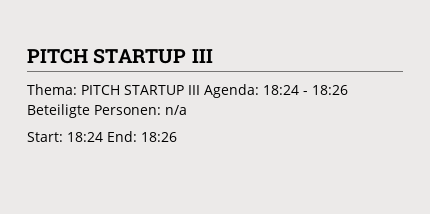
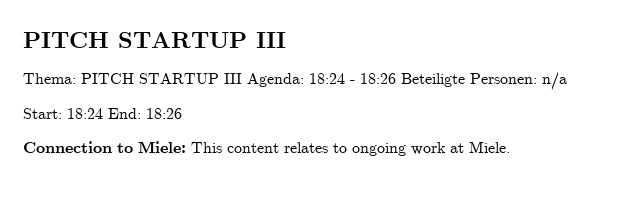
+ Connection to Miele: This content relates to ongoing work at Miele.

